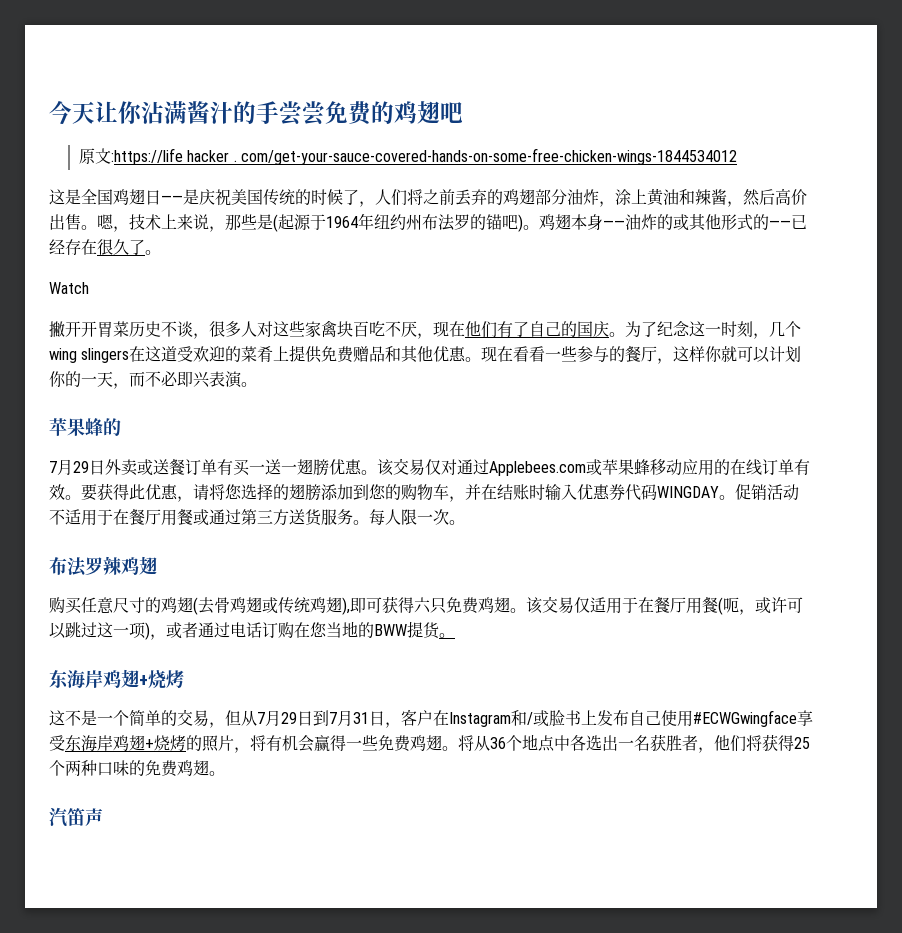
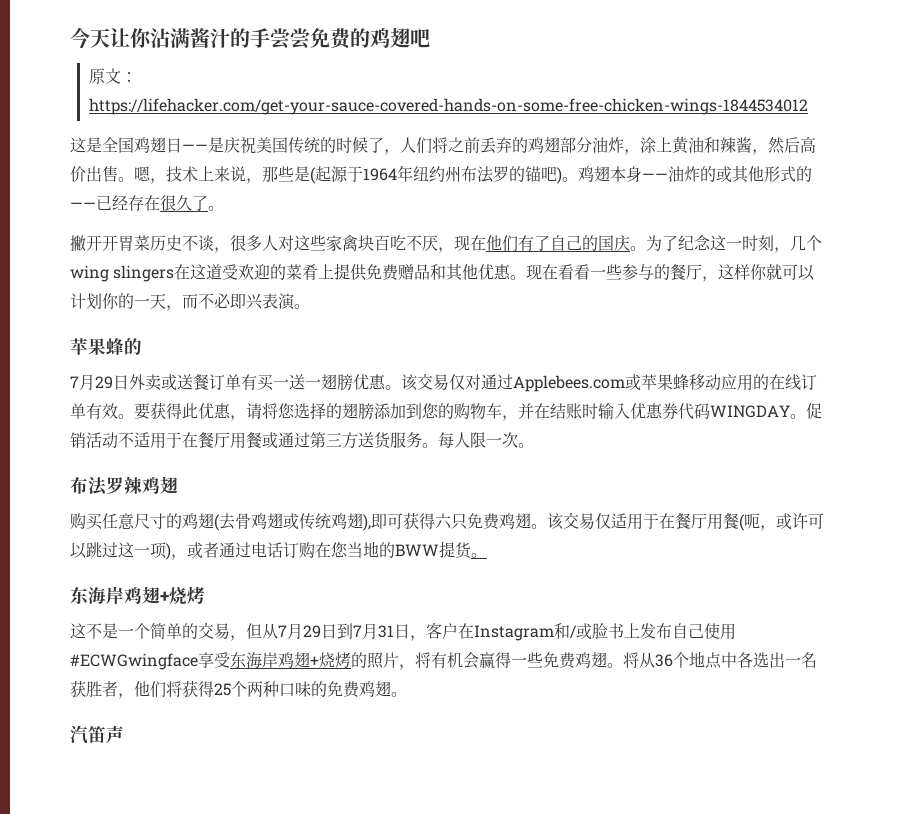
- 原文:https://life hacker . com/get-your-sauce-covered-hands-on-some-free-chicken-wings-1844534012
+ 原文：https://lifehacker.com/get-your-sauce-covered-hands-on-some-free-chicken-wings-1844534012
- Watch

